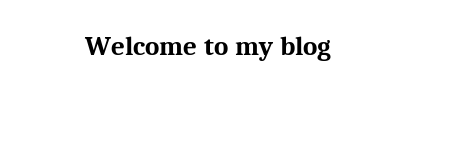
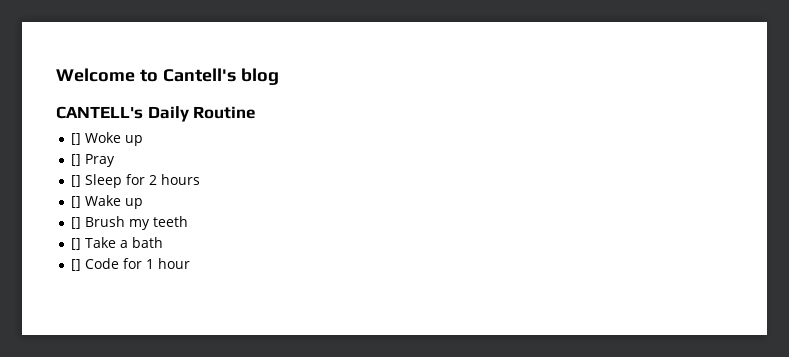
- Welcome to my blog
+ Welcome to Cantell's blog
+ CANTELL's Daily Routine
+ [] Woke up
+ [] Pray
+ [] Sleep for 2 hours
+ [] Wake up
+ [] Brush my teeth
+ [] Take a bath
+ [] Code for 1 hour

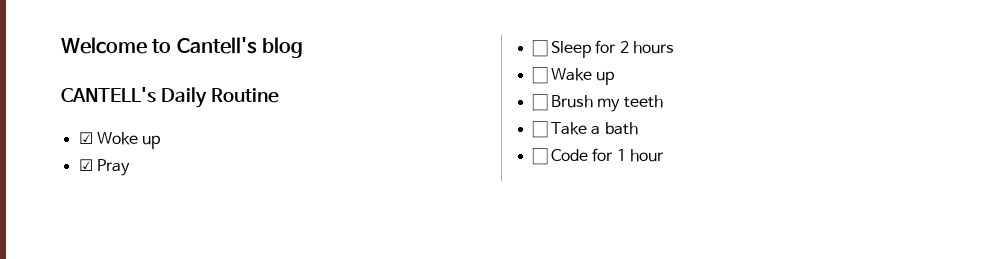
- [] Woke up
+ ☑ Woke up
- [] Pray
+ ☑ Pray
- [] Sleep for 2 hours
+ ☐ Sleep for 2 hours
- [] Wake up
+ ☐ Wake up
- [] Brush my teeth
+ ☐ Brush my teeth
- [] Take a bath
+ ☐ Take a bath
- [] Code for 1 hour
+ ☐ Code for 1 hour

